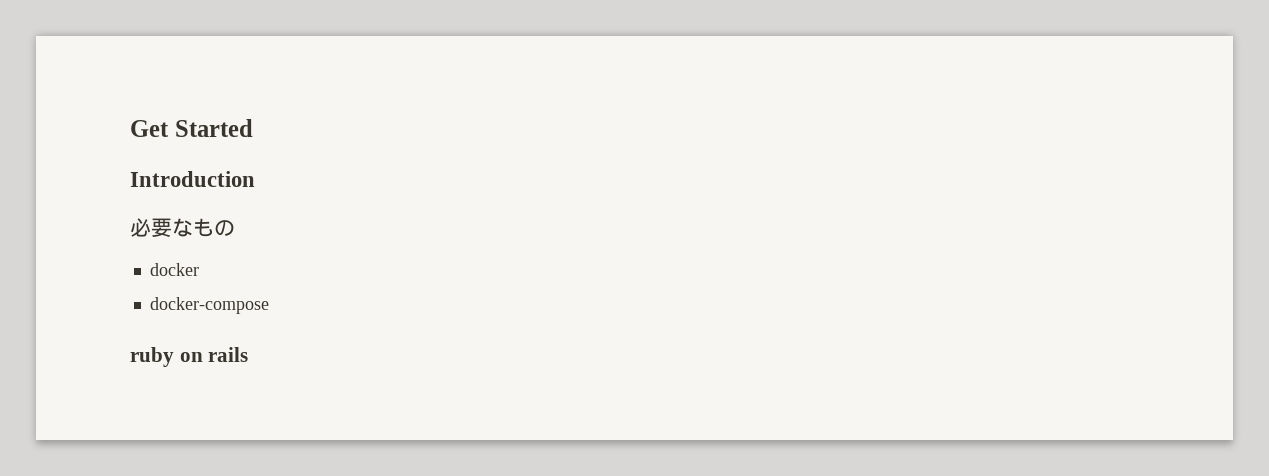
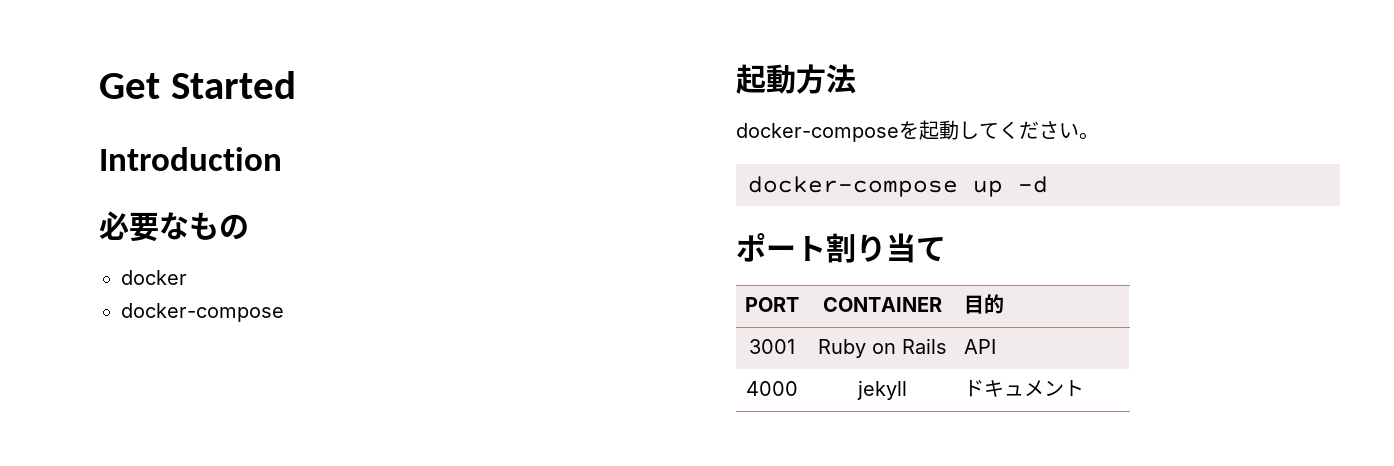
- ruby on rails
+ 起動方法
+ docker-composeを起動してください。
+ docker-compose up -d
+ ポート割り当て
+ PORT | CONTAINER | 目的
+ 3001 | Ruby on Rails | API
+ 4000 | jekyll | ドキュメント

